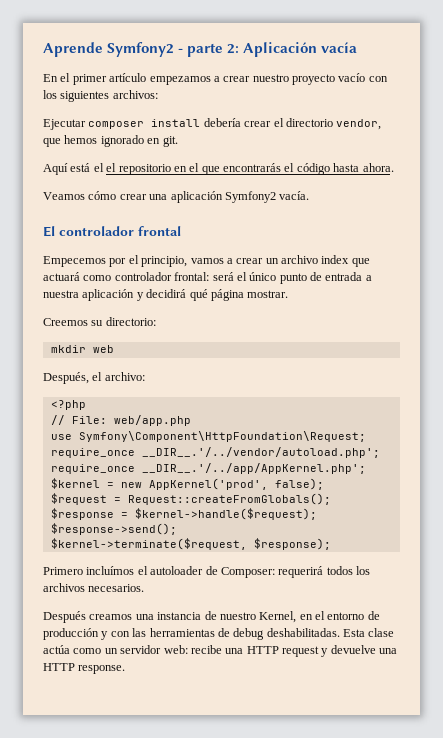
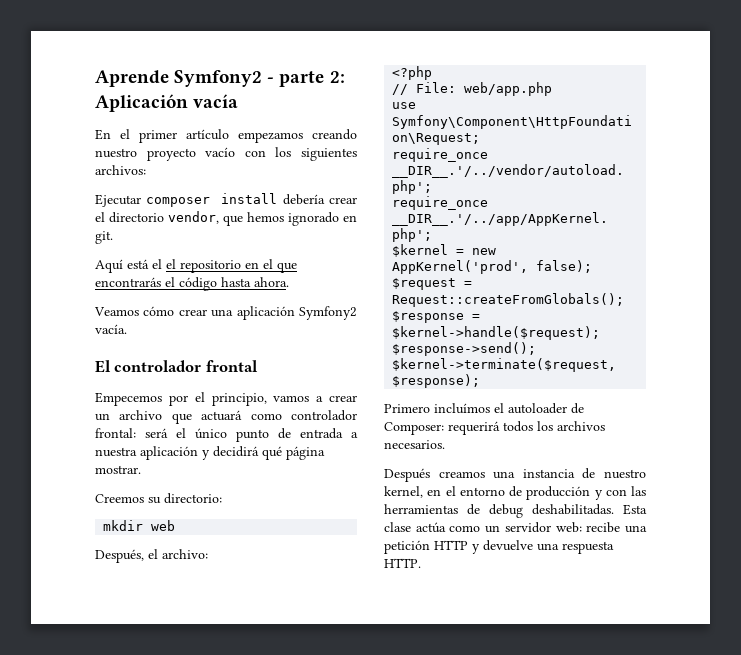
- En el primer artículo empezamos a crear nuestro proyecto vacío con los siguientes archivos:
+ En el primer artículo empezamos creando nuestro proyecto vacío con los siguientes archivos:
- Empecemos por el principio, vamos a crear un archivo index que actuará como controlador frontal: será el único punto de entrada a nuestra aplicación y decidirá qué página mostrar.
+ Empecemos por el principio, vamos a crear un archivo que actuará como controlador frontal: será el único punto de entrada a nuestra aplicación y decidirá qué página mostrar.
- Después creamos una instancia de nuestro Kernel, en el entorno de producción y con las herramientas de debug deshabilitadas.
+ Después creamos una instancia de nuestro kernel, en el entorno de producción y con las herramientas de debug deshabilitadas.
- Esta clase actúa como un servidor web: recibe una HTTP request y devuelve una HTTP response.
+ Esta clase actúa como un servidor web: recibe una petición HTTP y devuelve una respuesta HTTP.

